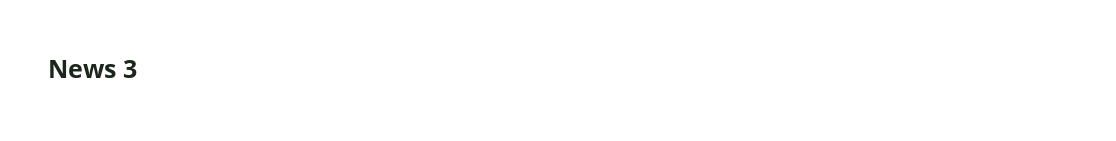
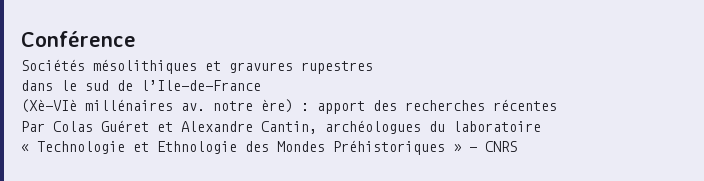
- News 3
+ Conférence
+ Sociétés mésolithiques et gravures rupestres
+ dans le sud de l’Ile-de-France
+ (Xè-VIè millénaires av. notre ère) : apport des recherches récentes
+ Par Colas Guéret et Alexandre Cantin, archéologues du laboratoire
+ « Technologie et Ethnologie des Mondes Préhistoriques » - CNRS

